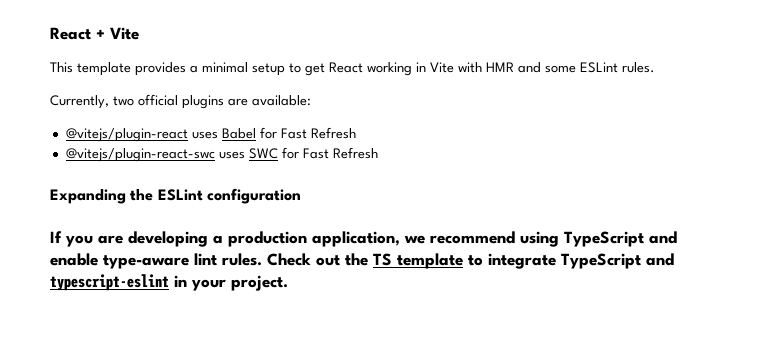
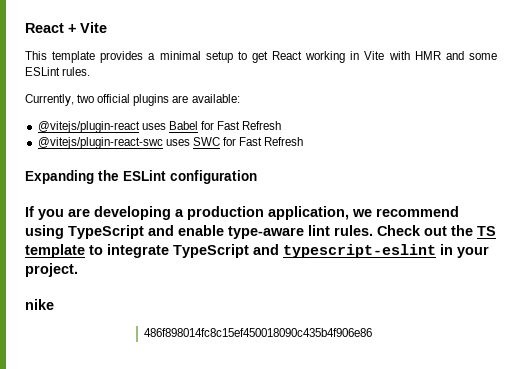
+ nike
+ 486f898014fc8c15ef450018090c435b4f906e86

